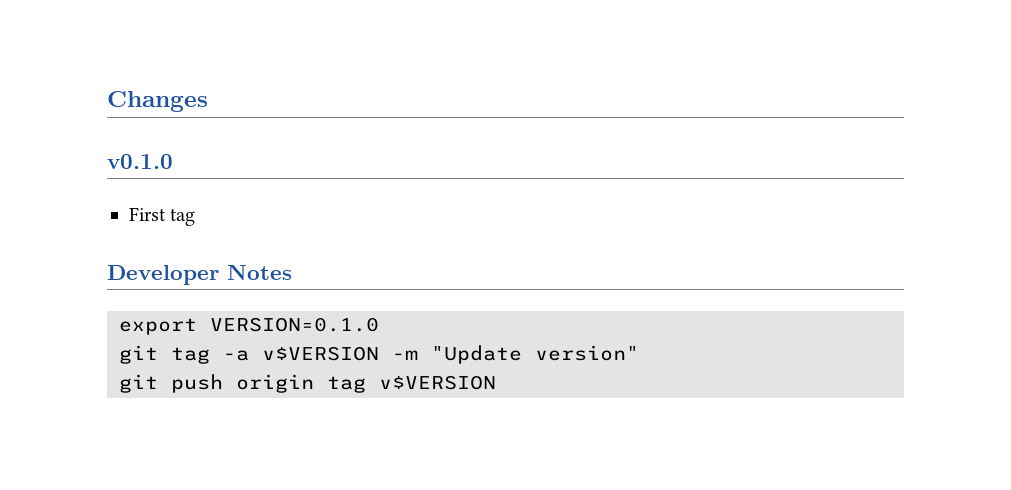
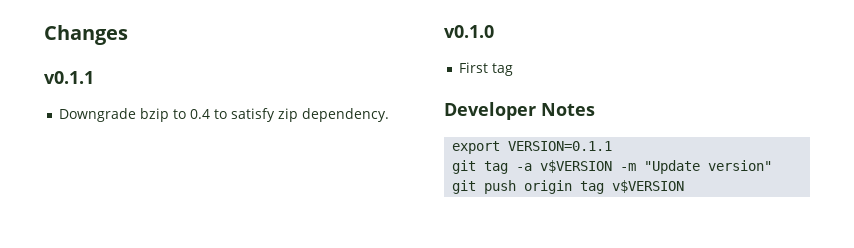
+ v0.1.1
+ Downgrade bzip to 0.4 to satisfy zip dependency.
- export VERSION=0.1.0
+ export VERSION=0.1.1

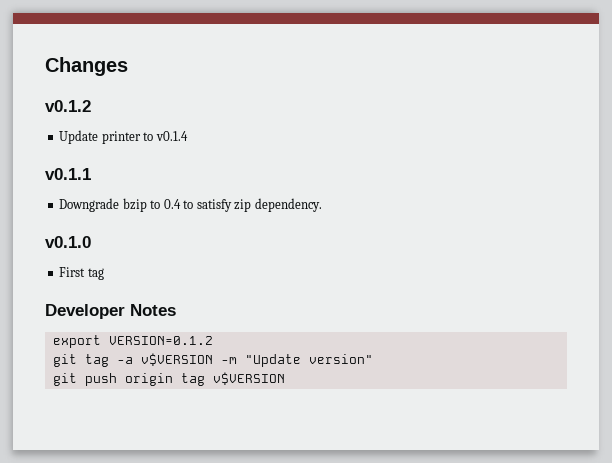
+ v0.1.2
+ Update printer to v0.1.4
- export VERSION=0.1.1
+ export VERSION=0.1.2

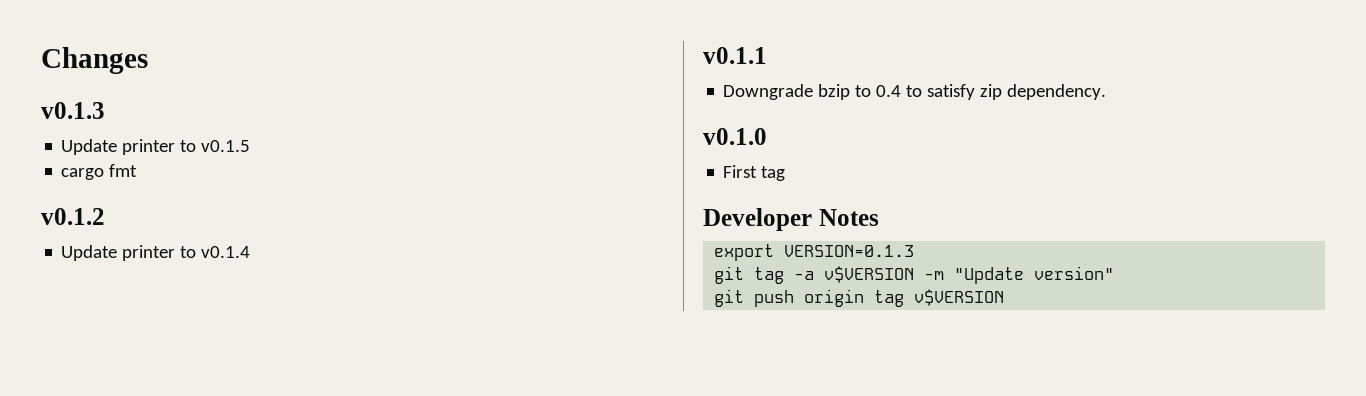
+ v0.1.3
+ Update printer to v0.1.5
+ cargo fmt
- export VERSION=0.1.2
+ export VERSION=0.1.3

